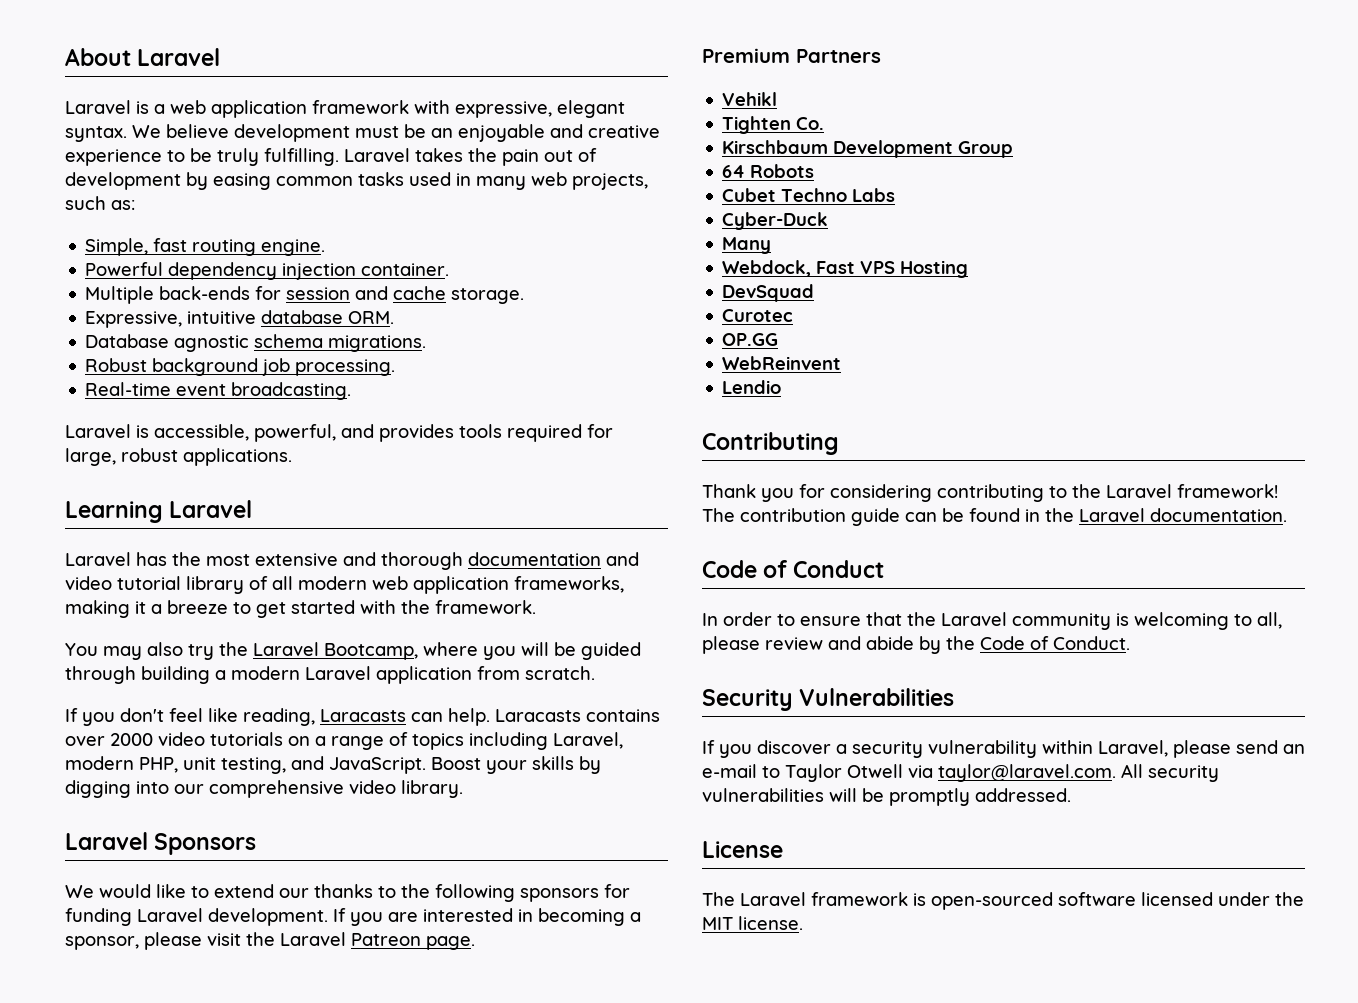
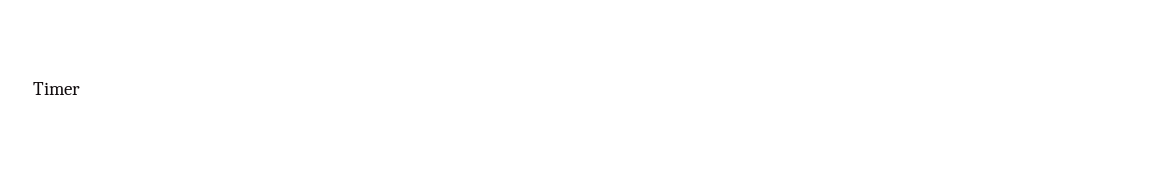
- About Laravel
- Laravel is a web application framework with expressive, elegant syntax. We believe development must be an enjoyable and creative experience to be truly fulfilling. Laravel takes the pain out of development by easing common tasks used in many web projects, such as:
- Simple, fast routing engine.
- Powerful dependency injection container.
- Multiple back-ends for session and cache storage.
- Expressive, intuitive database ORM.
- Database agnostic schema migrations.
- Robust background job processing.
- Real-time event broadcasting.
- Laravel is accessible, powerful, and provides tools required for large, robust applications.
- Learning Laravel
- Laravel has the most extensive and thorough documentation and video tutorial library of all modern web application frameworks, making it a breeze to get started with the framework.
- You may also try the Laravel Bootcamp, where you will be guided through building a modern Laravel application from scratch.
- If you don't feel like reading, Laracasts can help. Laracasts contains over 2000 video tutorials on a range of topics including Laravel, modern PHP, unit testing, and JavaScript. Boost your skills by digging into our comprehensive video library.
- Laravel Sponsors
- We would like to extend our thanks to the following sponsors for funding Laravel development. If you are interested in becoming a sponsor, please visit the Laravel Patreon page.
- Premium Partners
- Vehikl
- Tighten Co.
- Kirschbaum Development Group
- 64 Robots
- Cubet Techno Labs
- Cyber-Duck
- Many
- Webdock, Fast VPS Hosting
- DevSquad
- Curotec
- OP.GG
- WebReinvent
- Lendio
- Contributing
- Thank you for considering contributing to the Laravel framework! The contribution guide can be found in the Laravel documentation.
- Code of Conduct
- In order to ensure that the Laravel community is welcoming to all, please review and abide by the Code of Conduct.
- Security Vulnerabilities
- If you discover a security vulnerability within Laravel, please send an e-mail to Taylor Otwell via taylor@laravel.com. All security vulnerabilities will be promptly addressed.
- License
- The Laravel framework is open-sourced software licensed under the MIT license.
+ Timer

